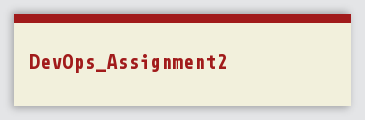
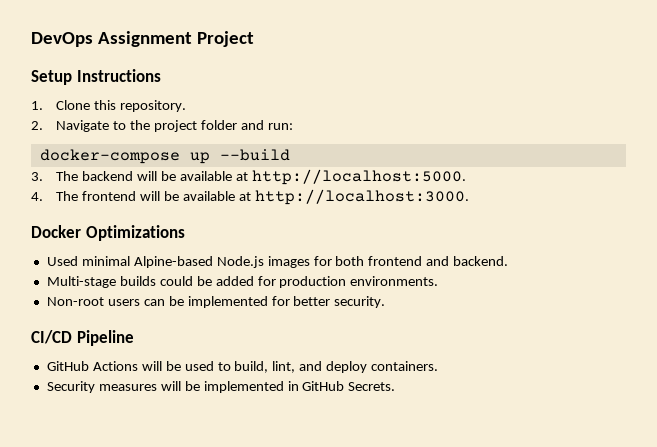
- DevOps_Assignment2
+ DevOps Assignment Project
+ Setup Instructions
+ 1. Clone this repository.
+ 2. Navigate to the project folder and run:
+ docker-compose up --build
+ 3. The backend will be available at http://localhost:5000.
+ 4. The frontend will be available at http://localhost:3000.
+ Docker Optimizations
+ Used minimal Alpine-based Node.js images for both frontend and backend.
+ Multi-stage builds could be added for production environments.
+ Non-root users can be implemented for better security.
+ CI/CD Pipeline
+ GitHub Actions will be used to build, lint, and deploy containers.
+ Security measures will be implemented in GitHub Secrets.

